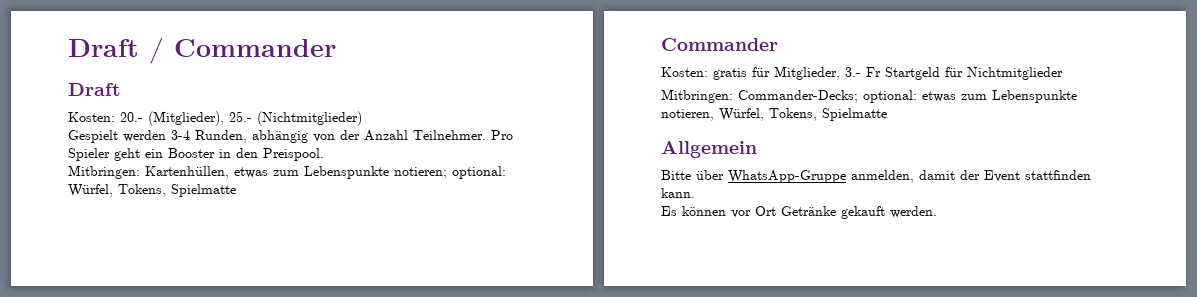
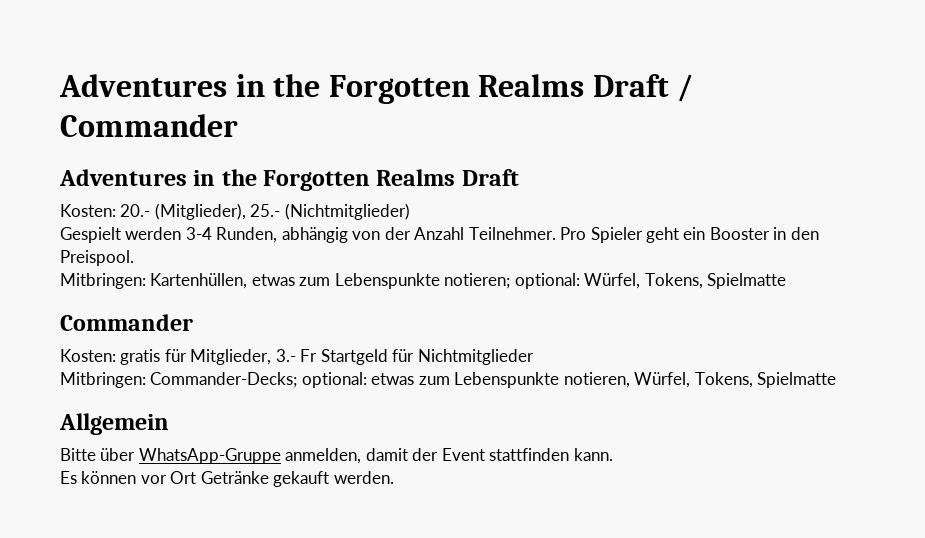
- Draft / Commander
- Draft
+ Adventures in the Forgotten Realms Draft / Commander
+ Adventures in the Forgotten Realms Draft

